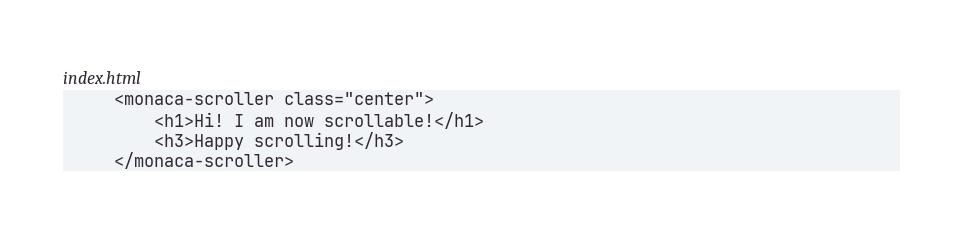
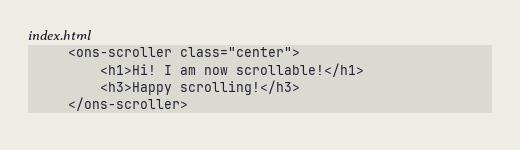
- <monaca-scroller class="center">
+ <ons-scroller class="center">
- </monaca-scroller>
+ </ons-scroller>

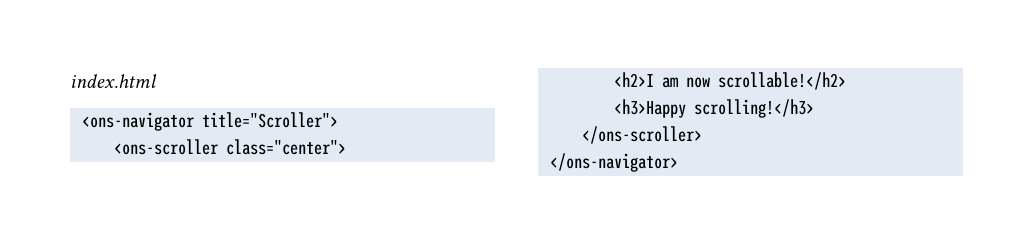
+ <ons-navigator title="Scroller">
- <h1>Hi! I am now scrollable!</h1>
+ <h2>I am now scrollable!</h2>
+ </ons-navigator>

